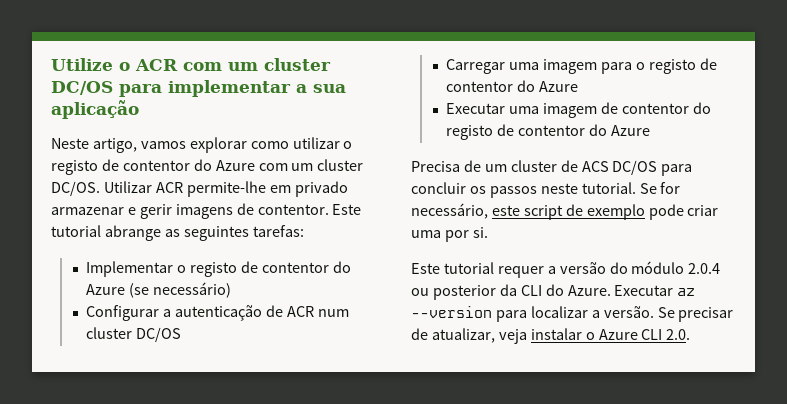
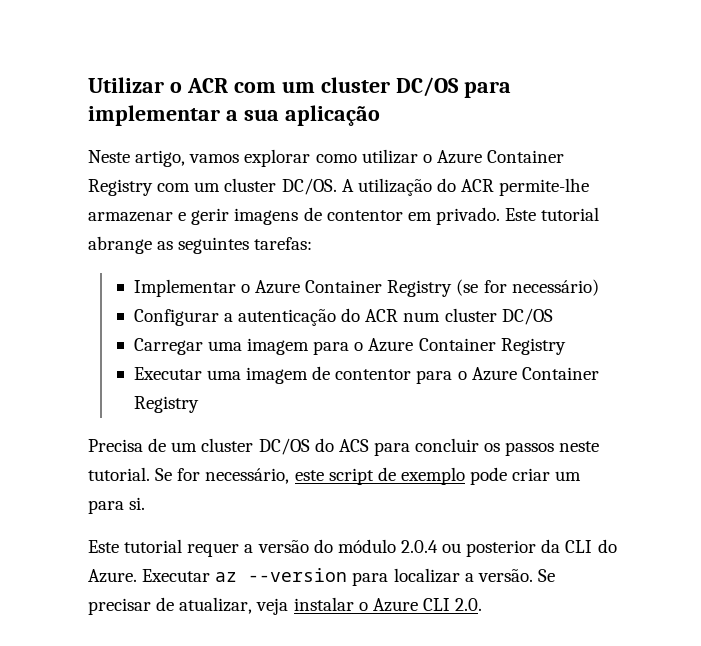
- Utilize o ACR com um cluster DC/OS para implementar a sua aplicação
+ Utilizar o ACR com um cluster DC/OS para implementar a sua aplicação
- Neste artigo, vamos explorar como utilizar o registo de contentor do Azure com um cluster DC/OS. Utilizar ACR permite-lhe em privado armazenar e gerir imagens de contentor.
+ Neste artigo, vamos explorar como utilizar o Azure Container Registry com um cluster DC/OS. A utilização do ACR permite-lhe armazenar e gerir imagens de contentor em privado.
- Implementar o registo de contentor do Azure (se necessário)
+ Implementar o Azure Container Registry (se for necessário)
- Configurar a autenticação de ACR num cluster DC/OS
+ Configurar a autenticação do ACR num cluster DC/OS
- Carregar uma imagem para o registo de contentor do Azure
+ Carregar uma imagem para o Azure Container Registry
- Executar uma imagem de contentor do registo de contentor do Azure
+ Executar uma imagem de contentor para o Azure Container Registry
- Precisa de um cluster de ACS DC/OS para concluir os passos neste tutorial.
+ Precisa de um cluster DC/OS do ACS para concluir os passos neste tutorial.
- Se for necessário, este script de exemplo pode criar uma por si.
+ Se for necessário, este script de exemplo pode criar um para si.

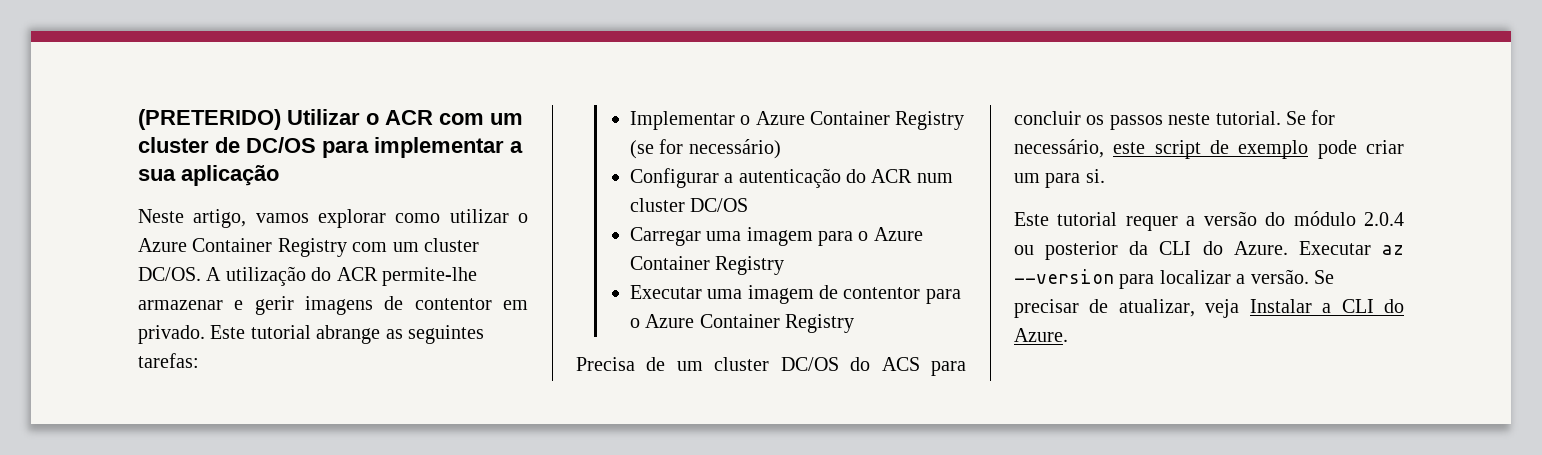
- Utilizar o ACR com um cluster DC/OS para implementar a sua aplicação
+ (PRETERIDO) Utilizar o ACR com um cluster de DC/OS para implementar a sua aplicação
- Se precisar de atualizar, veja instalar o Azure CLI 2.0.
+ Se precisar de atualizar, veja Instalar a CLI do Azure.

